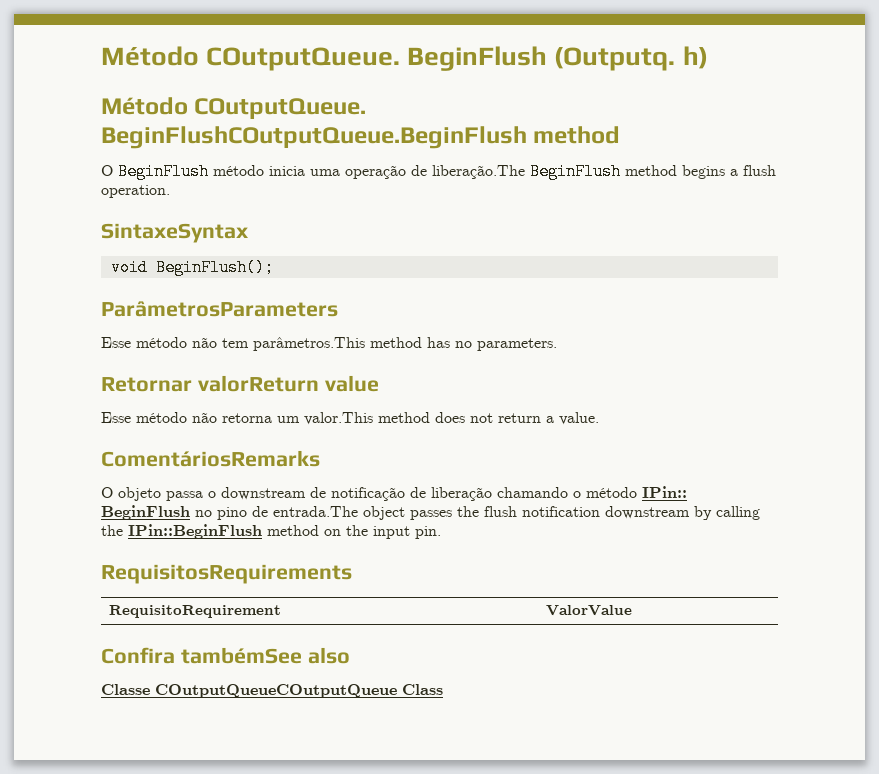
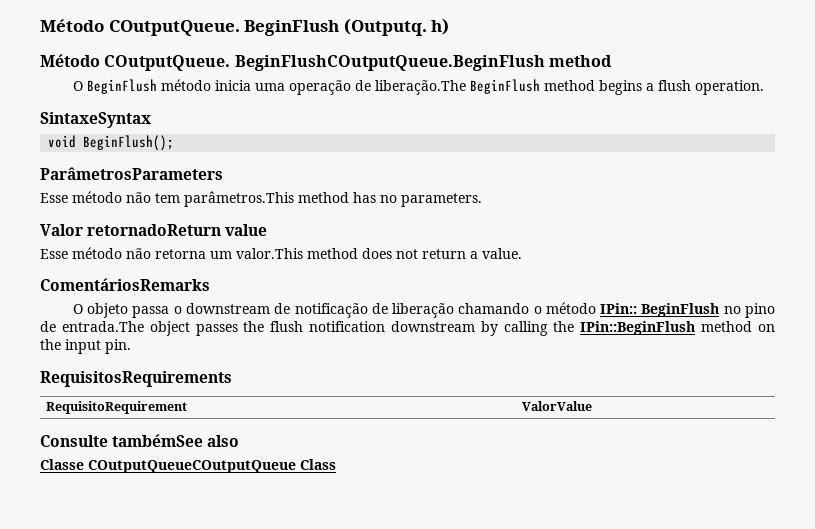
- Retornar valorReturn value
+ Valor retornadoReturn value
- Confira tambémSee also
+ Consulte tambémSee also

